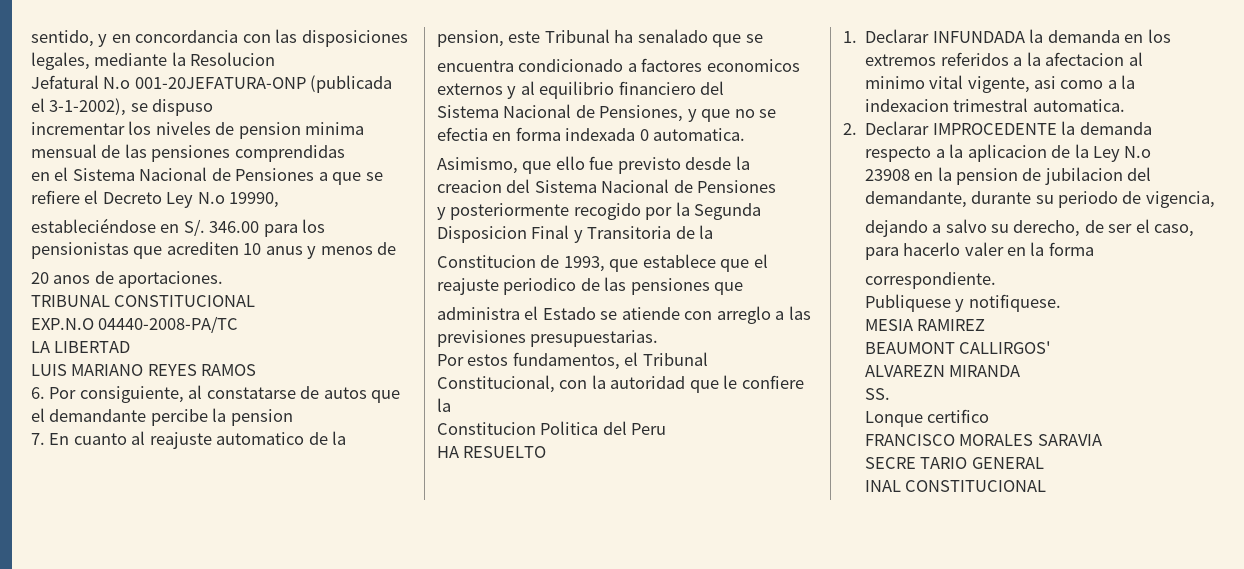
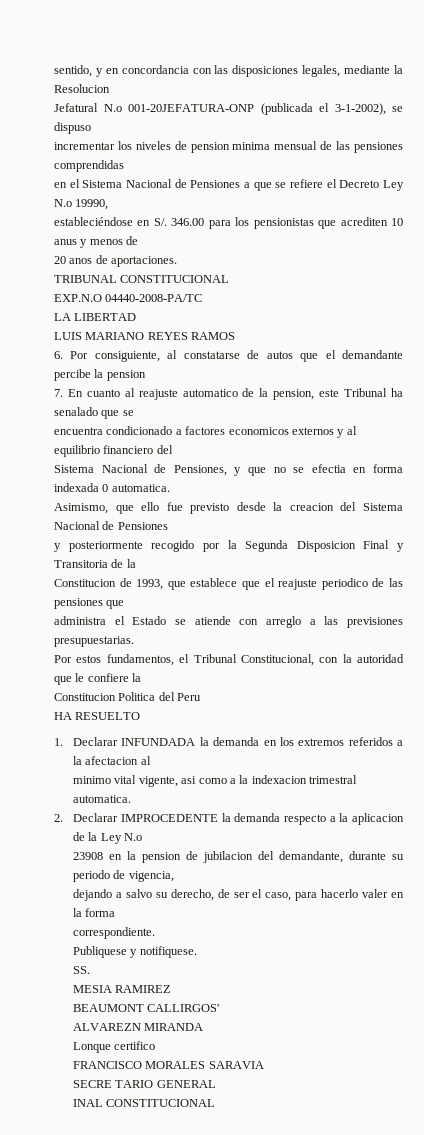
+ SS.
- SS.

